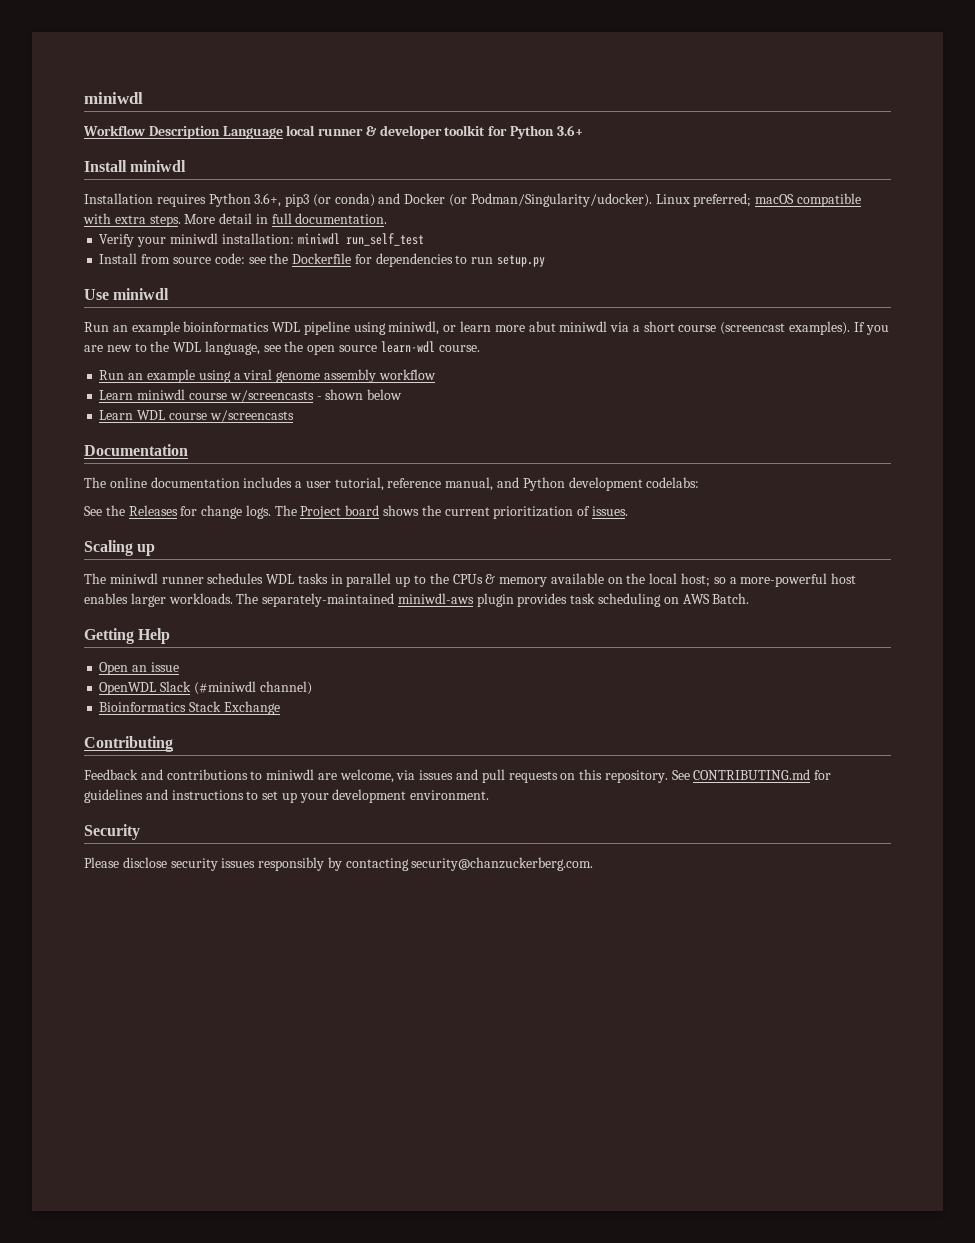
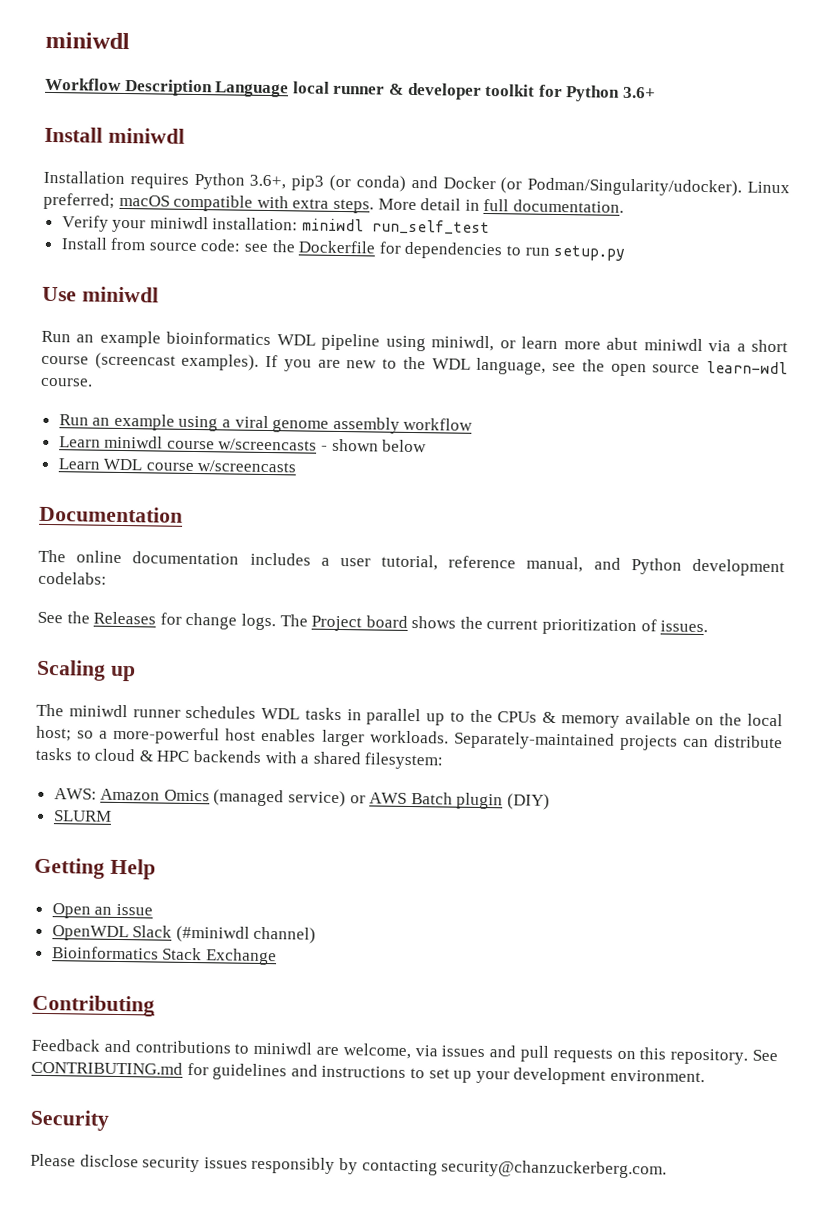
- The separately-maintained miniwdl-aws plugin provides task scheduling on AWS Batch.
+ Separately-maintained projects can distribute tasks to cloud & HPC backends with a shared filesystem:
+ AWS: Amazon Omics (managed service) or AWS Batch plugin (DIY)
+ SLURM

